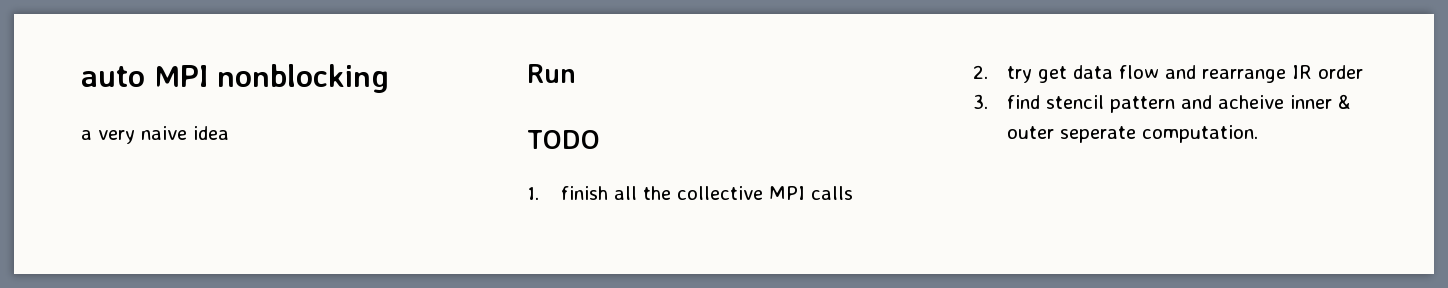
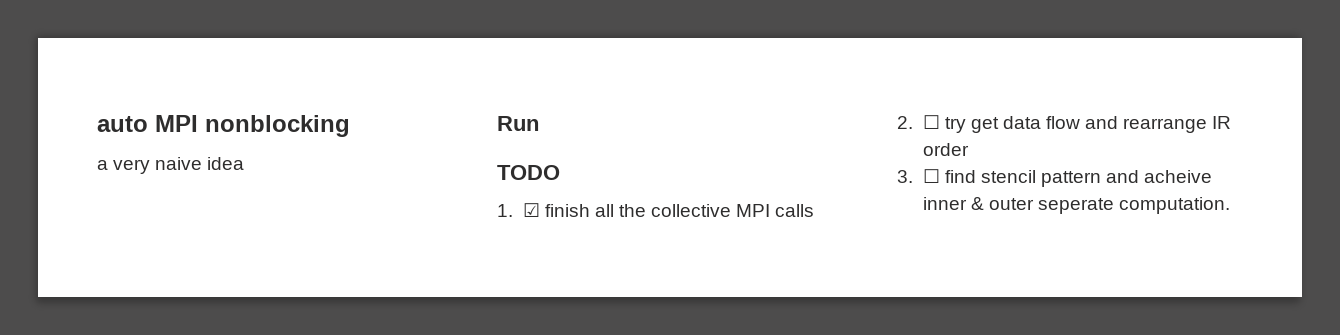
- 1. finish all the collective MPI calls
+ 1. ☑ finish all the collective MPI calls
- 2. try get data flow and rearrange IR order
+ 2. ☐ try get data flow and rearrange IR order
- 3. find stencil pattern and acheive inner & outer seperate computation.
+ 3. ☐ find stencil pattern and acheive inner & outer seperate computation.

